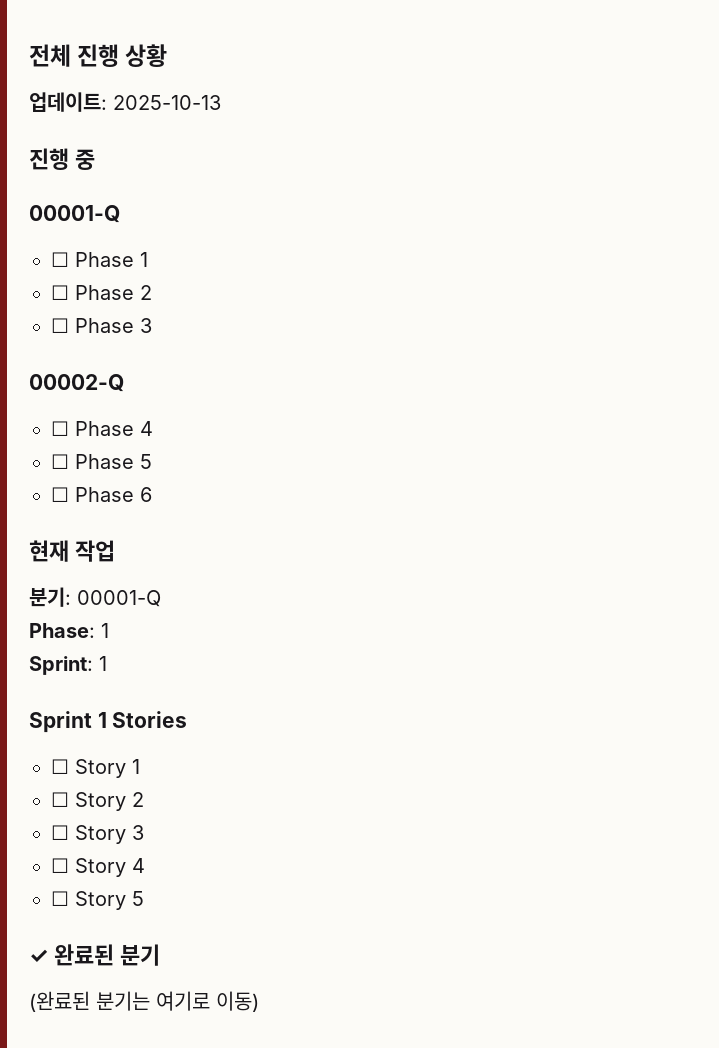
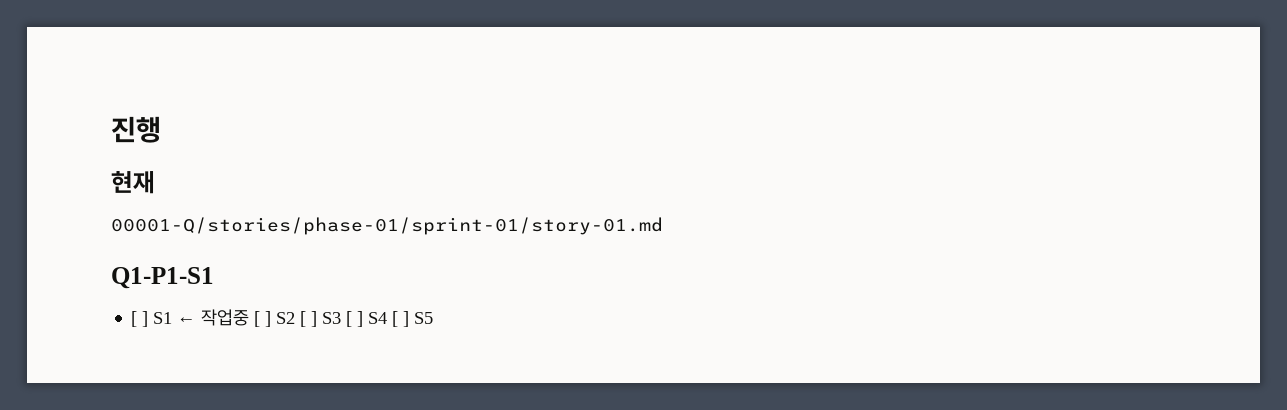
- 전체 진행 상황
- 업데이트: 2025-10-13
- 진행 중
- 00001-Q
- ☐ Phase 1
- ☐ Phase 2
- ☐ Phase 3
- 00002-Q
- ☐ Phase 4
- ☐ Phase 5
- ☐ Phase 6
- 현재 작업
- 분기: 00001-Q
- Phase: 1
- Sprint: 1
- Sprint 1 Stories
- ☐ Story 1
- ☐ Story 2
- ☐ Story 3
- ☐ Story 4
- ☐ Story 5
- ✓ 완료된 분기
- (완료된 분기는 여기로 이동)
+ 진행
+ 현재
+ 00001-Q/stories/phase-01/sprint-01/story-01.md
+ Q1-P1-S1
+ [ ] S1 ← 작업중 [ ] S2 [ ] S3 [ ] S4 [ ] S5

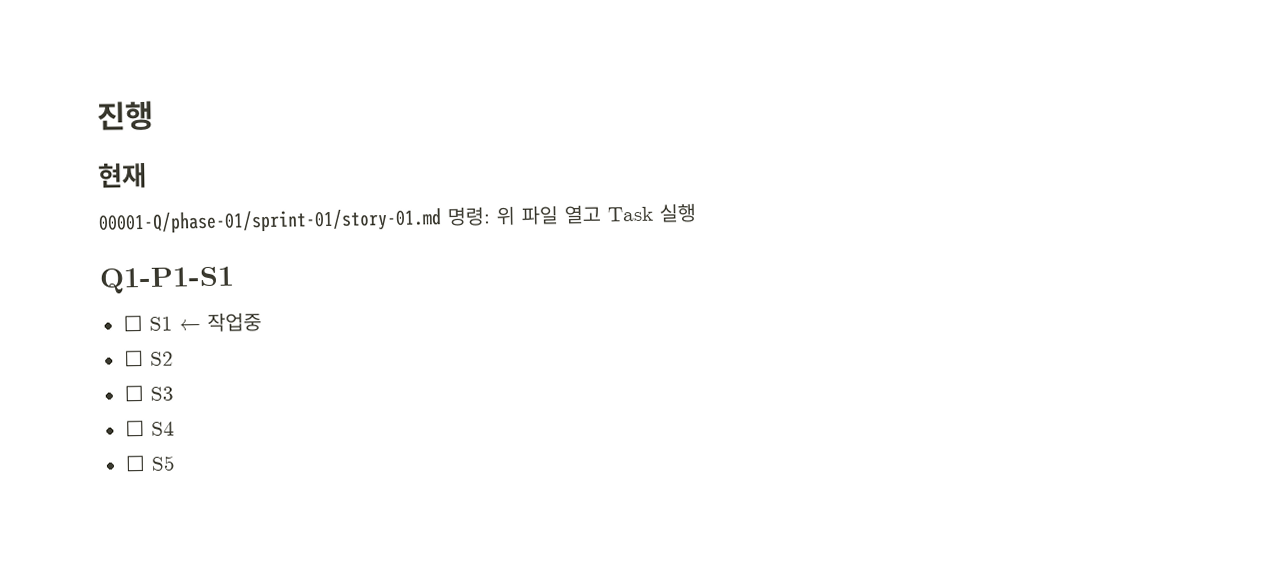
- 00001-Q/stories/phase-01/sprint-01/story-01.md
+ 00001-Q/phase-01/sprint-01/story-01.md 명령: 위 파일 열고 Task 실행
- [ ] S1 ← 작업중 [ ] S2 [ ] S3 [ ] S4 [ ] S5
+ ☐ S1 ← 작업중
+ ☐ S2
+ ☐ S3
+ ☐ S4
+ ☐ S5

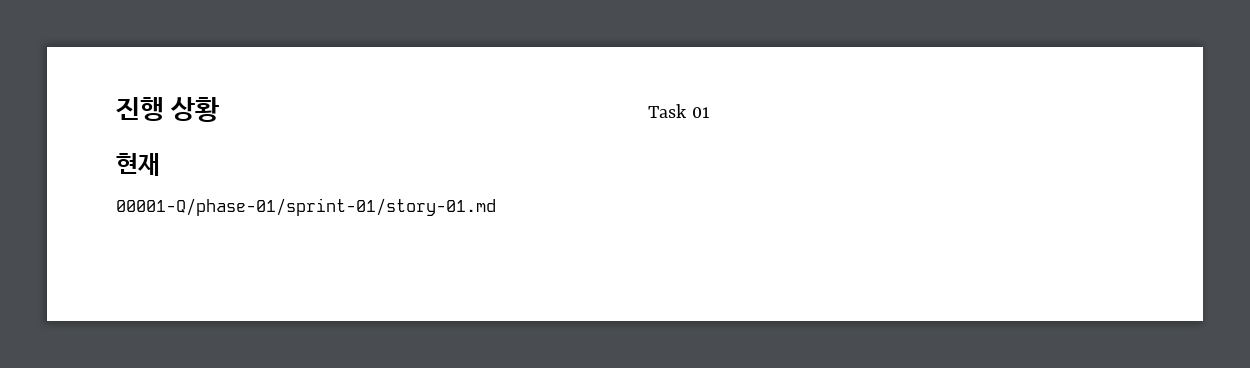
- 진행
+ 진행 상황
- 00001-Q/phase-01/sprint-01/story-01.md 명령: 위 파일 열고 Task 실행
- Q1-P1-S1
- ☐ S1 ← 작업중
- ☐ S2
- ☐ S3
- ☐ S4
- ☐ S5
+ 00001-Q/phase-01/sprint-01/story-01.md
+ Task 01

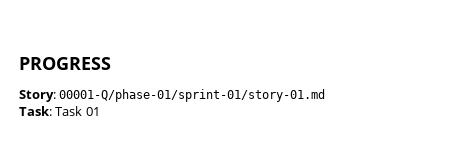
- 진행 상황
- 현재
- 00001-Q/phase-01/sprint-01/story-01.md
+ PROGRESS
+ Story: 00001-Q/phase-01/sprint-01/story-01.md
- Task 01
+ Task: Task 01

